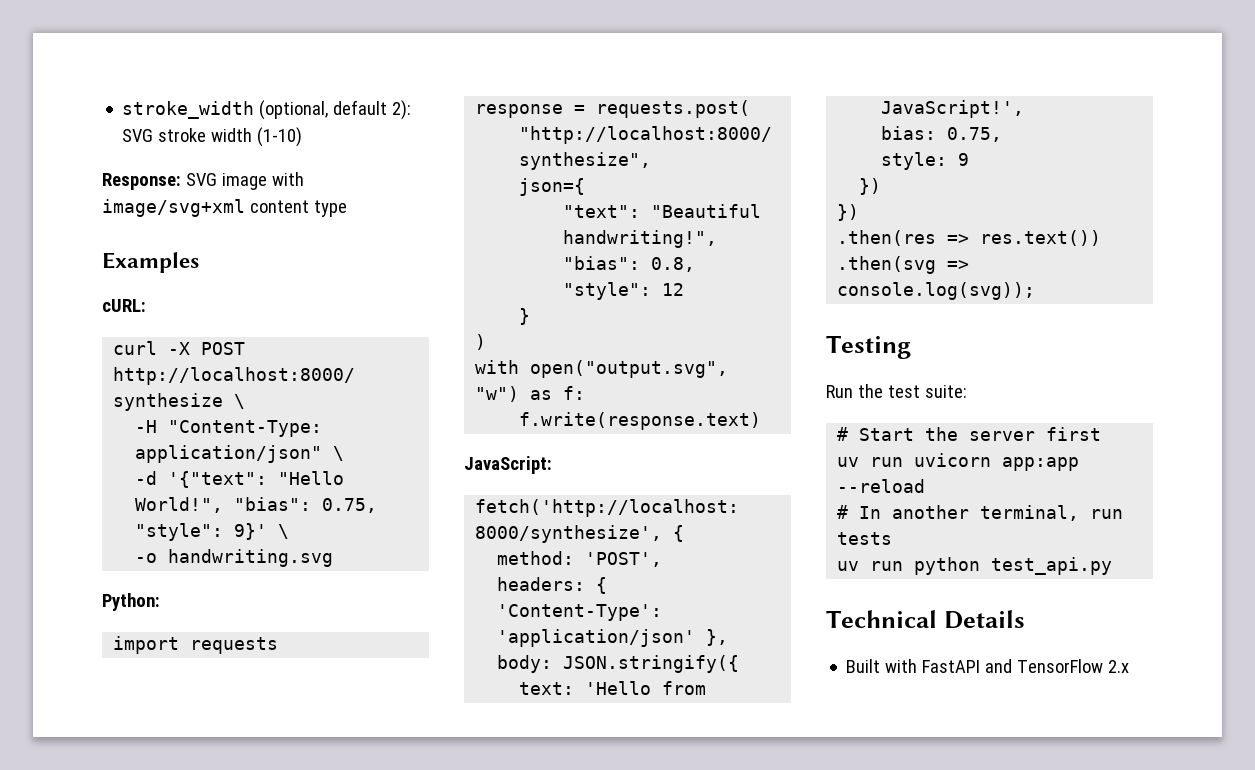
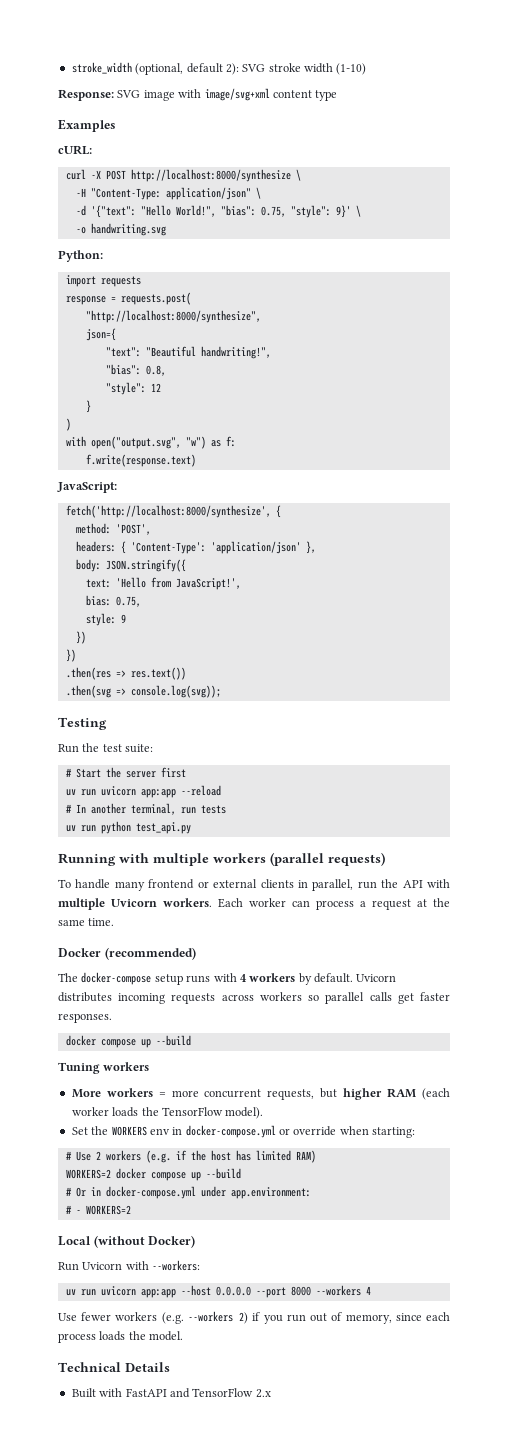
+ Running with multiple workers (parallel requests)
+ To handle many frontend or external clients in parallel, run the API with multiple Uvicorn workers. Each worker can process a request at the same time.
+ Docker (recommended)
+ The docker-compose setup runs with 4 workers by default. Uvicorn distributes incoming requests across workers so parallel calls get faster responses.
+ docker compose up --build
+ Tuning workers
+ More workers = more concurrent requests, but higher RAM (each worker loads the TensorFlow model).
+ Set the WORKERS env in docker-compose.yml or override when starting:
+ # Use 2 workers (e.g. if the host has limited RAM)
+ WORKERS=2 docker compose up --build
+ # Or in docker-compose.yml under app.environment:
+ # - WORKERS=2
+ Local (without Docker)
+ Run Uvicorn with --workers:
+ uv run uvicorn app:app --host 0.0.0.0 --port 8000 --workers 4
+ Use fewer workers (e.g. --workers 2) if you run out of memory, since each process loads the model.

